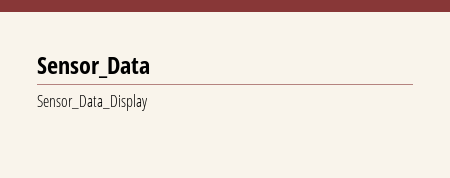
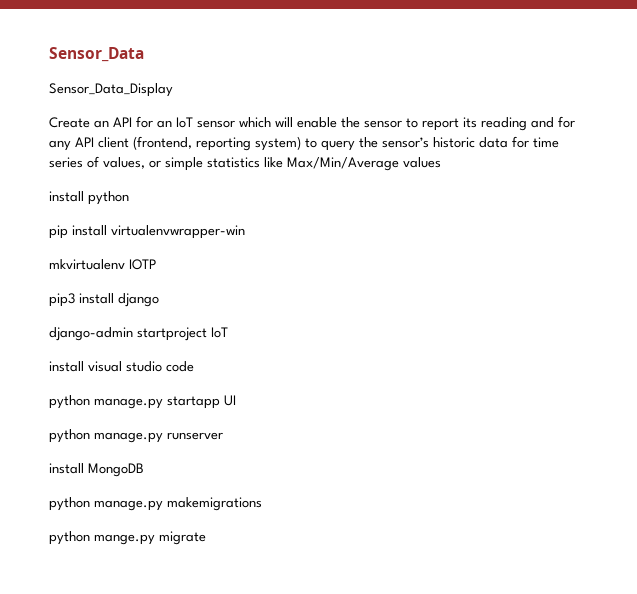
+ Create an API for an IoT sensor which will enable the sensor to report its reading and for any API client (frontend, reporting system) to query the sensor’s historic data for time series of values, or simple statistics like Max/Min/Average values
+ install python
+ pip install virtualenvwrapper-win
+ mkvirtualenv IOTP
+ pip3 install django
+ django-admin startproject IoT
+ install visual studio code
+ python manage.py startapp UI
+ python manage.py runserver
+ install MongoDB
+ python manage.py makemigrations
+ python mange.py migrate

